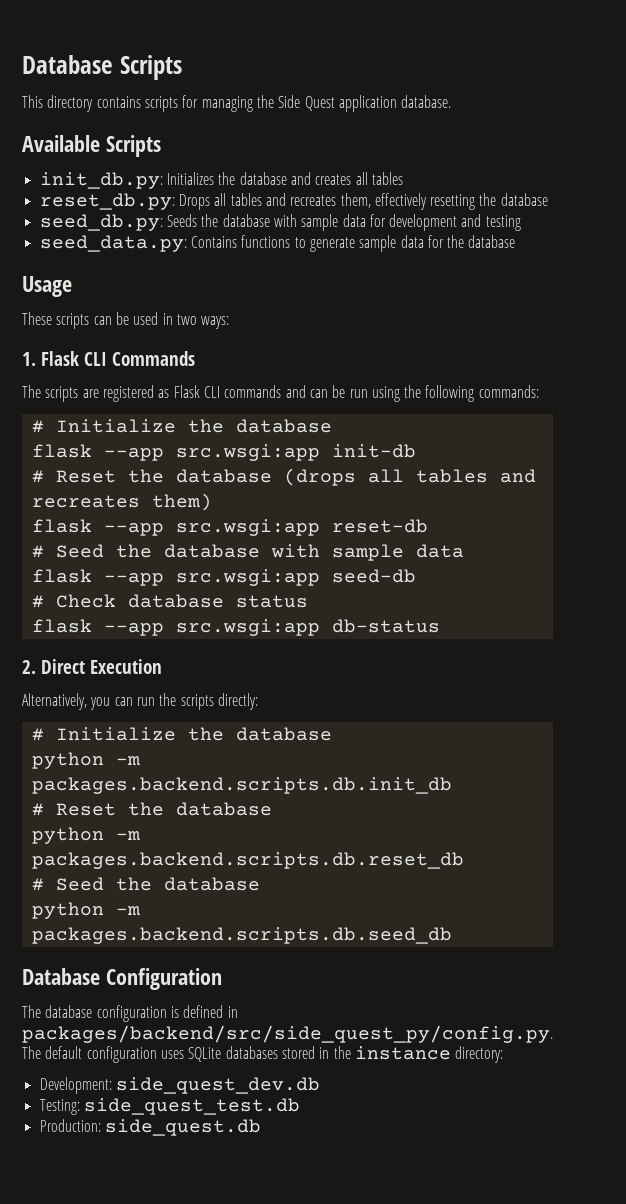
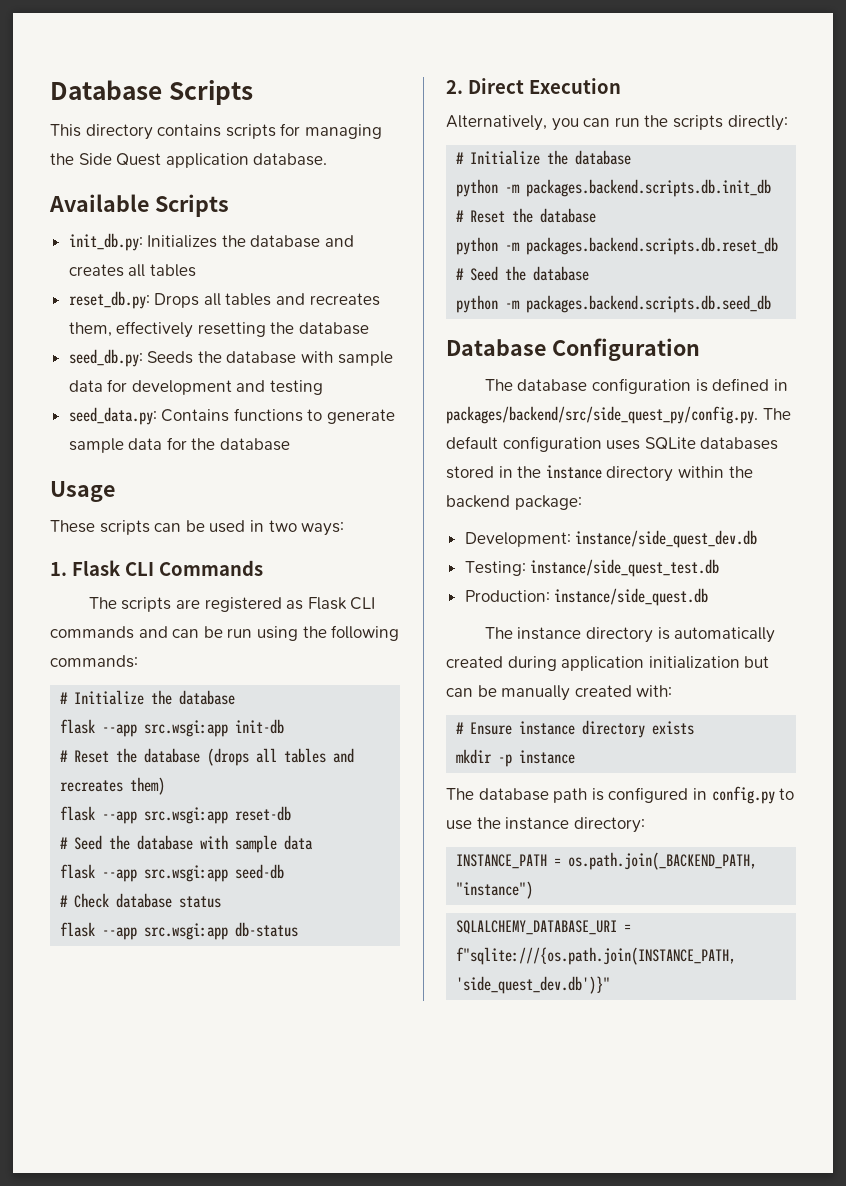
- The database configuration is defined in packages/backend/src/side_quest_py/config.py. The default configuration uses SQLite databases stored in the instance directory:
- Development: side_quest_dev.db
- Testing: side_quest_test.db
- Production: side_quest.db
+ The database configuration is defined in packages/backend/src/side_quest_py/config.py. The default configuration uses SQLite databases stored in the instance directory within the backend package:
+ Development: instance/side_quest_dev.db
+ Testing: instance/side_quest_test.db
+ Production: instance/side_quest.db
+ The instance directory is automatically created during application initialization but can be manually created with:
+ # Ensure instance directory exists
+ mkdir -p instance
+ The database path is configured in config.py to use the instance directory:
+ INSTANCE_PATH = os.path.join(_BACKEND_PATH, "instance")
+ SQLALCHEMY_DATABASE_URI = f"sqlite:///{os.path.join(INSTANCE_PATH, 'side_quest_dev.db')}"

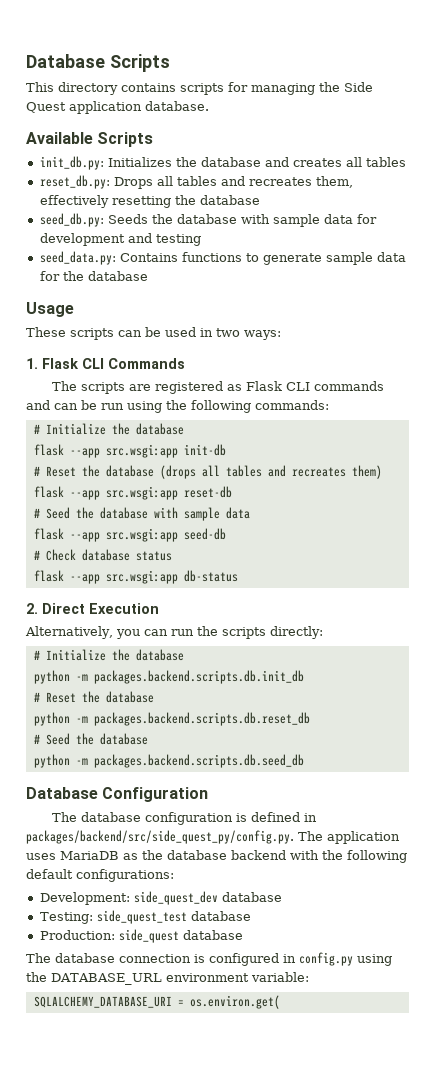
- The database configuration is defined in packages/backend/src/side_quest_py/config.py. The default configuration uses SQLite databases stored in the instance directory within the backend package:
+ The database configuration is defined in packages/backend/src/side_quest_py/config.py. The application uses MariaDB as the database backend with the following default configurations:
- Development: instance/side_quest_dev.db
+ Development: side_quest_dev database
- Testing: instance/side_quest_test.db
+ Testing: side_quest_test database
- Production: instance/side_quest.db
- The instance directory is automatically created during application initialization but can be manually created with:
- # Ensure instance directory exists
- mkdir -p instance
- The database path is configured in config.py to use the instance directory:
- INSTANCE_PATH = os.path.join(_BACKEND_PATH, "instance")
+ Production: side_quest database
+ The database connection is configured in config.py using the DATABASE_URL environment variable:
- SQLALCHEMY_DATABASE_URI = f"sqlite:///{os.path.join(INSTANCE_PATH, 'side_quest_dev.db')}"
+ SQLALCHEMY_DATABASE_URI = os.environ.get(

